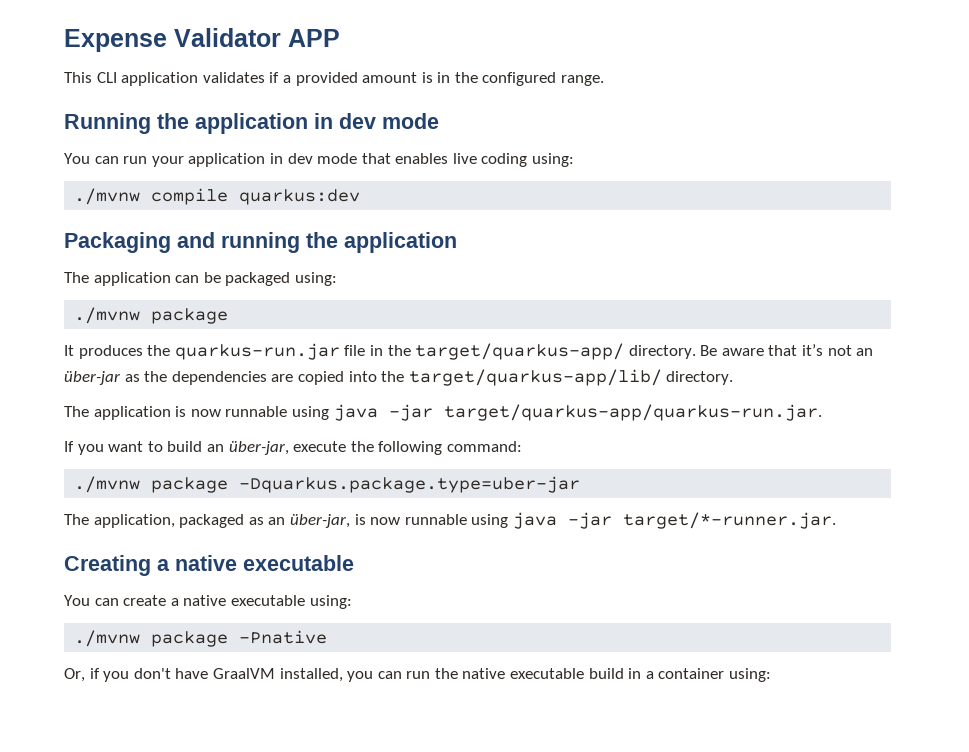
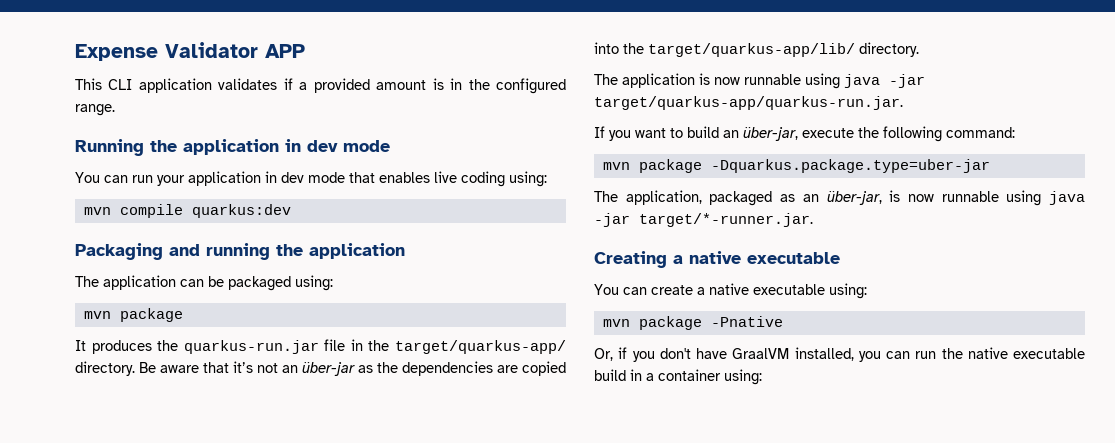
- ./mvnw compile quarkus:dev
+ mvn compile quarkus:dev
  The application can be packaged using:
- ./mvnw package
+ mvn package
- ./mvnw package -Dquarkus.package.type=uber-jar
+ mvn package -Dquarkus.package.type=uber-jar
- ./mvnw package -Pnative
+ mvn package -Pnative

